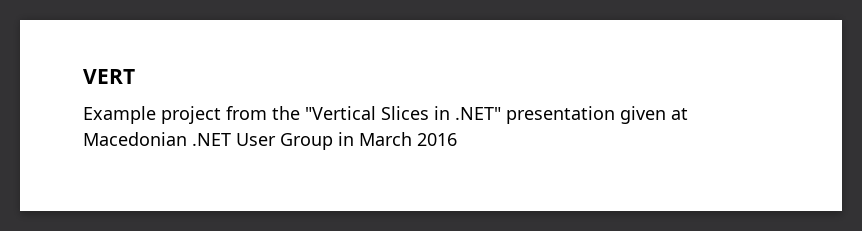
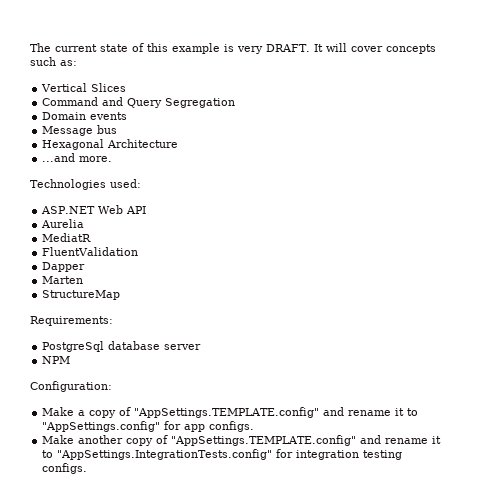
- VERT
- Example project from the "Vertical Slices in .NET" presentation given at Macedonian .NET User Group in March 2016
+ The current state of this example is very DRAFT. It will cover concepts such as:
+ Vertical Slices
+ Command and Query Segregation
+ Domain events
+ Message bus
+ Hexagonal Architecture
+ ...and more.
+ Technologies used:
+ ASP.NET Web API
+ Aurelia
+ MediatR
+ FluentValidation
+ Dapper
+ Marten
+ StructureMap
+ Requirements:
+ PostgreSql database server
+ NPM
+ Configuration:
+ Make a copy of "AppSettings.TEMPLATE.config" and rename it to "AppSettings.config" for app configs.
+ Make another copy of "AppSettings.TEMPLATE.config" and rename it to "AppSettings.IntegrationTests.config" for integration testing configs.

